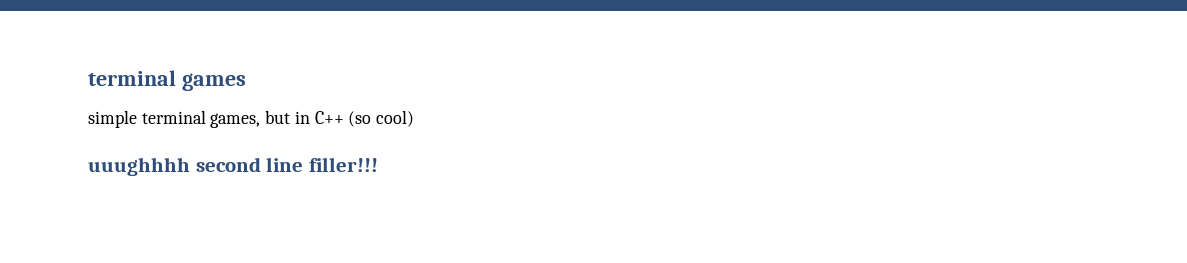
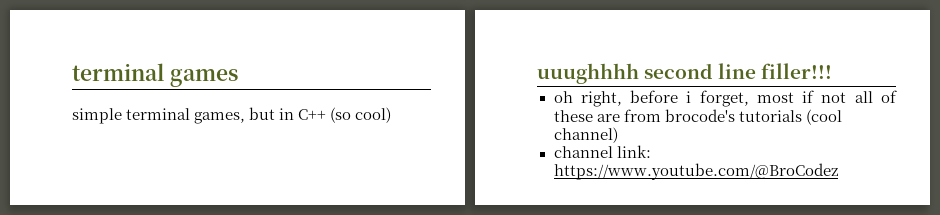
+ oh right, before i forget, most if not all of these are from brocode's tutorials (cool channel)
+ channel link: https://www.youtube.com/@BroCodez

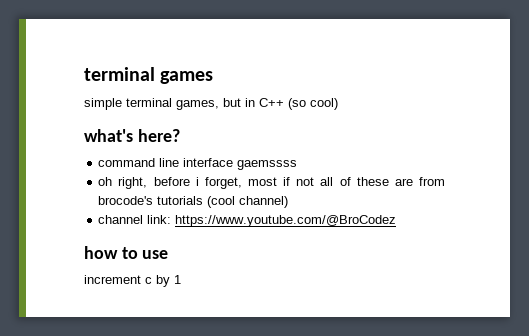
- uuughhhh second line filler!!!
+ what's here?
+ command line interface gaemssss
+ how to use
+ increment c by 1

